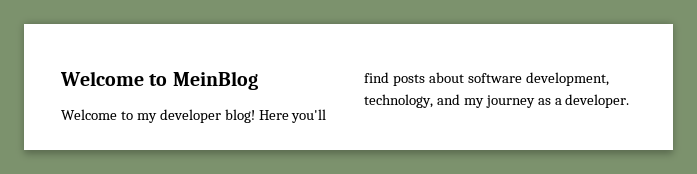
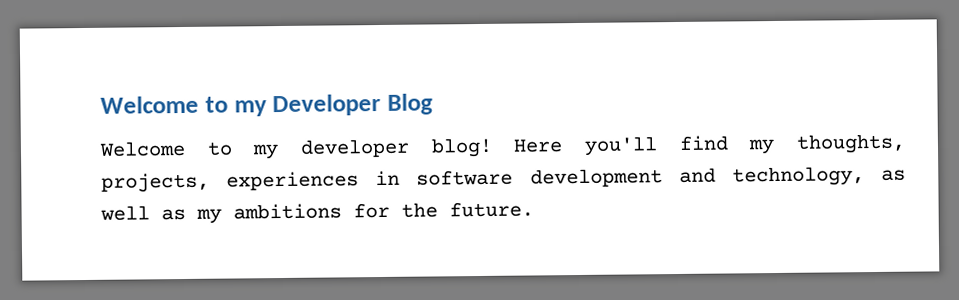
- Welcome to MeinBlog
+ Welcome to my Developer Blog
- Here you'll find posts about software development, technology, and my journey as a developer.
+ Here you'll find my thoughts, projects, experiences in software development and technology, as well as my ambitions for the future.

